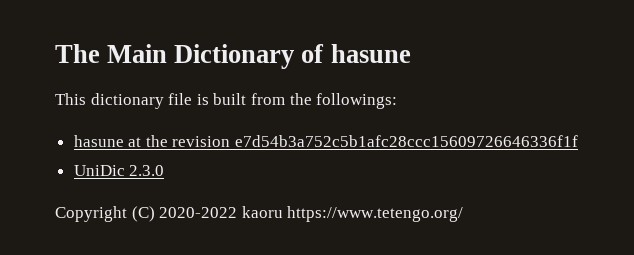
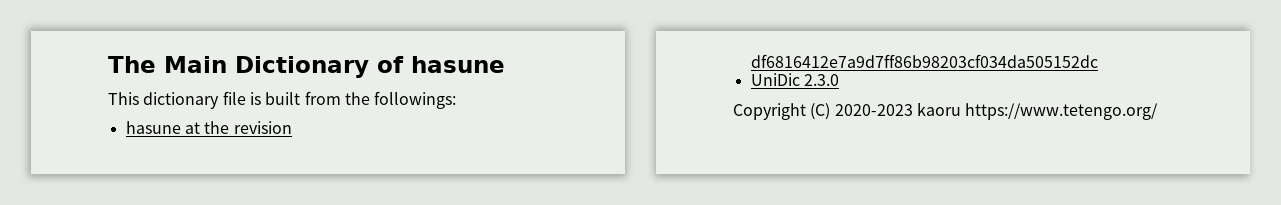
- hasune at the revision e7d54b3a752c5b1afc28ccc15609726646336f1f
+ hasune at the revision df6816412e7a9d7ff86b98203cf034da505152dc
- Copyright (C) 2020-2022 kaoru https://www.tetengo.org/
+ Copyright (C) 2020-2023 kaoru https://www.tetengo.org/

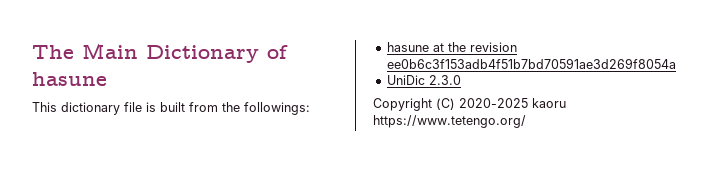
- hasune at the revision df6816412e7a9d7ff86b98203cf034da505152dc
+ hasune at the revision ee0b6c3f153adb4f51b7bd70591ae3d269f8054a
- Copyright (C) 2020-2023 kaoru https://www.tetengo.org/
+ Copyright (C) 2020-2025 kaoru https://www.tetengo.org/

